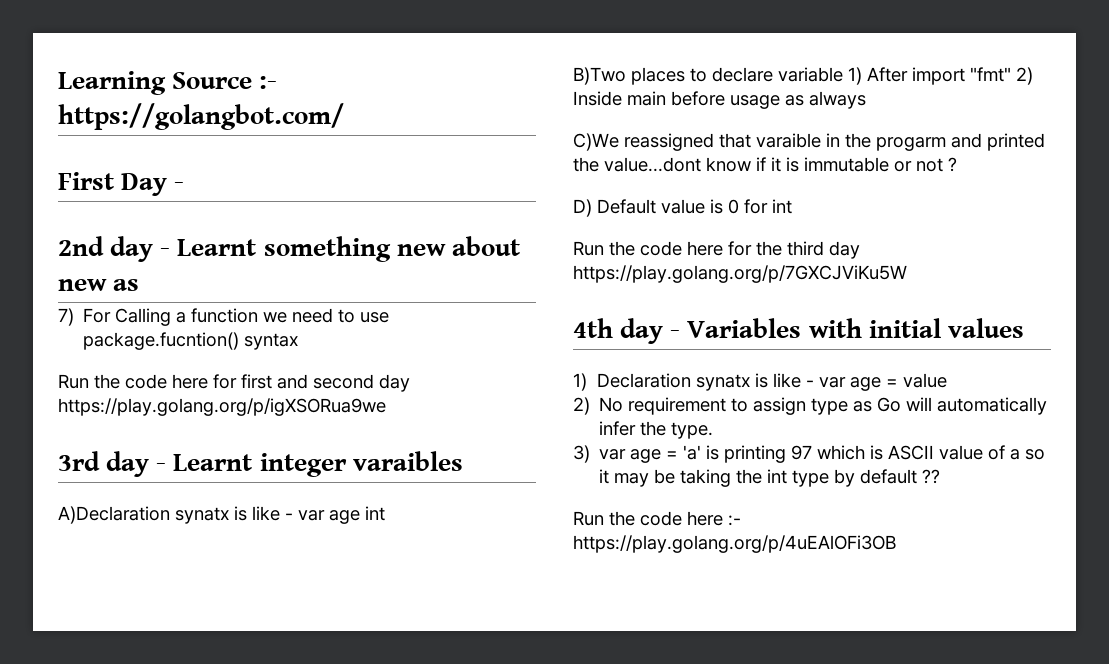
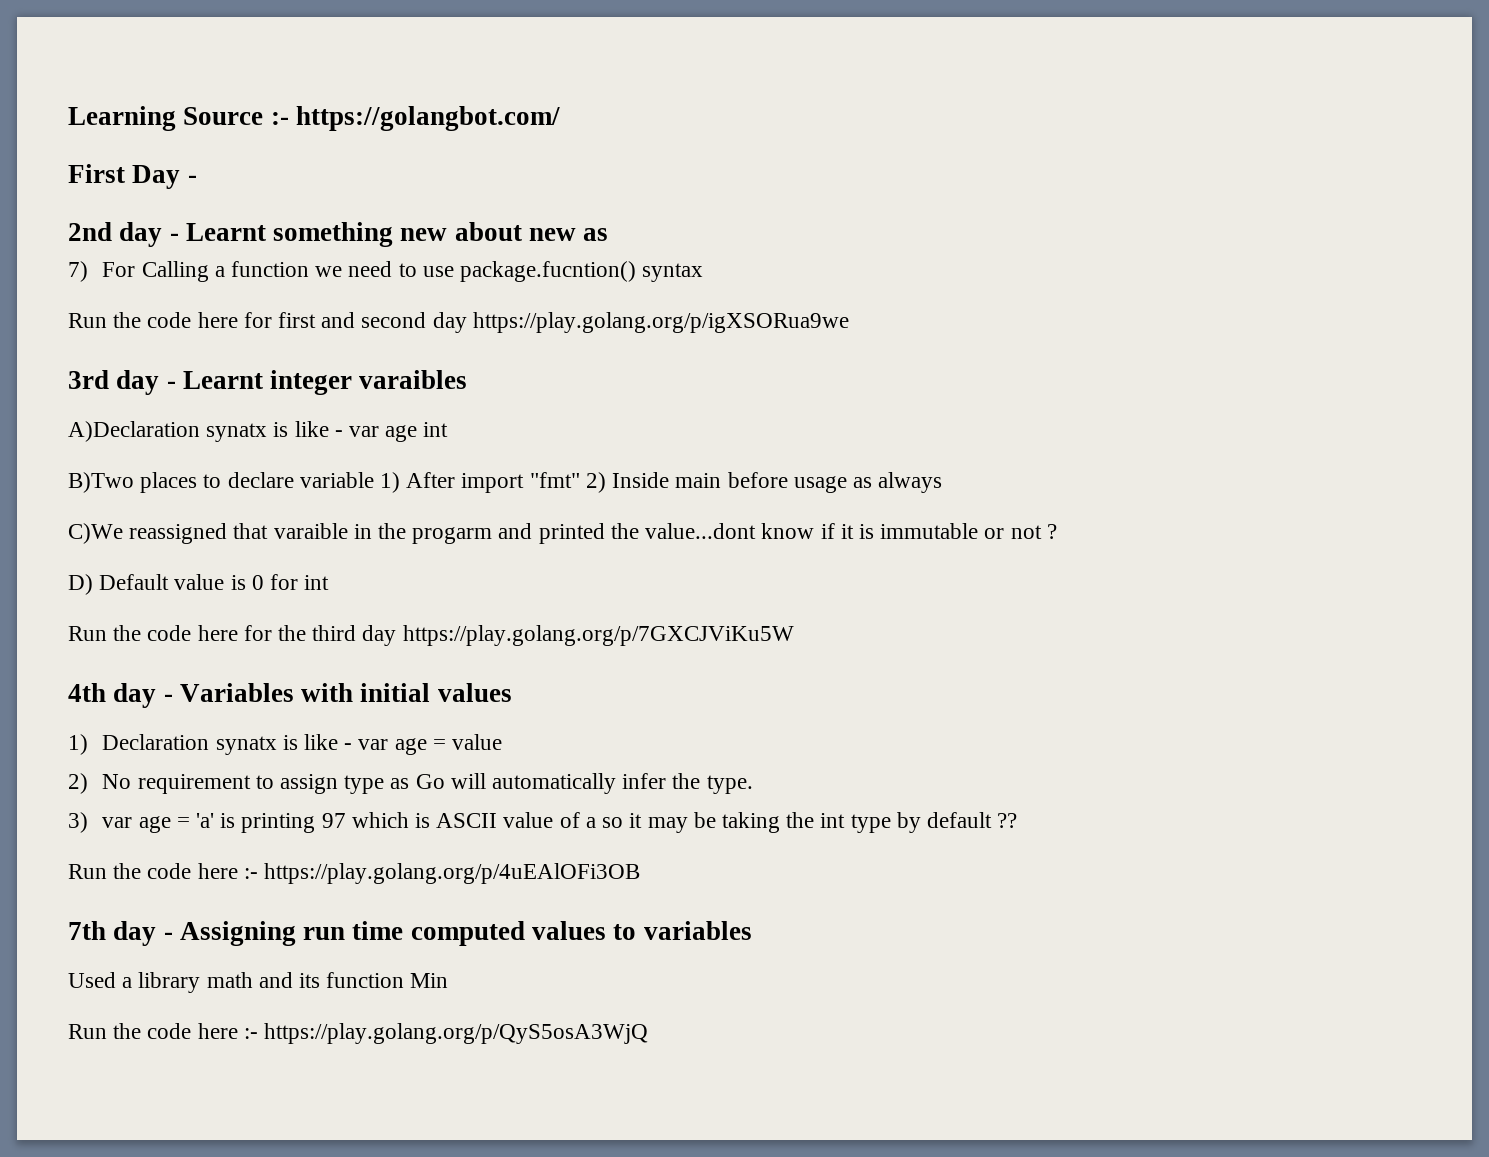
+ 7th day - Assigning run time computed values to variables
+ Used a library math and its function Min
+ Run the code here :- https://play.golang.org/p/QyS5osA3WjQ

